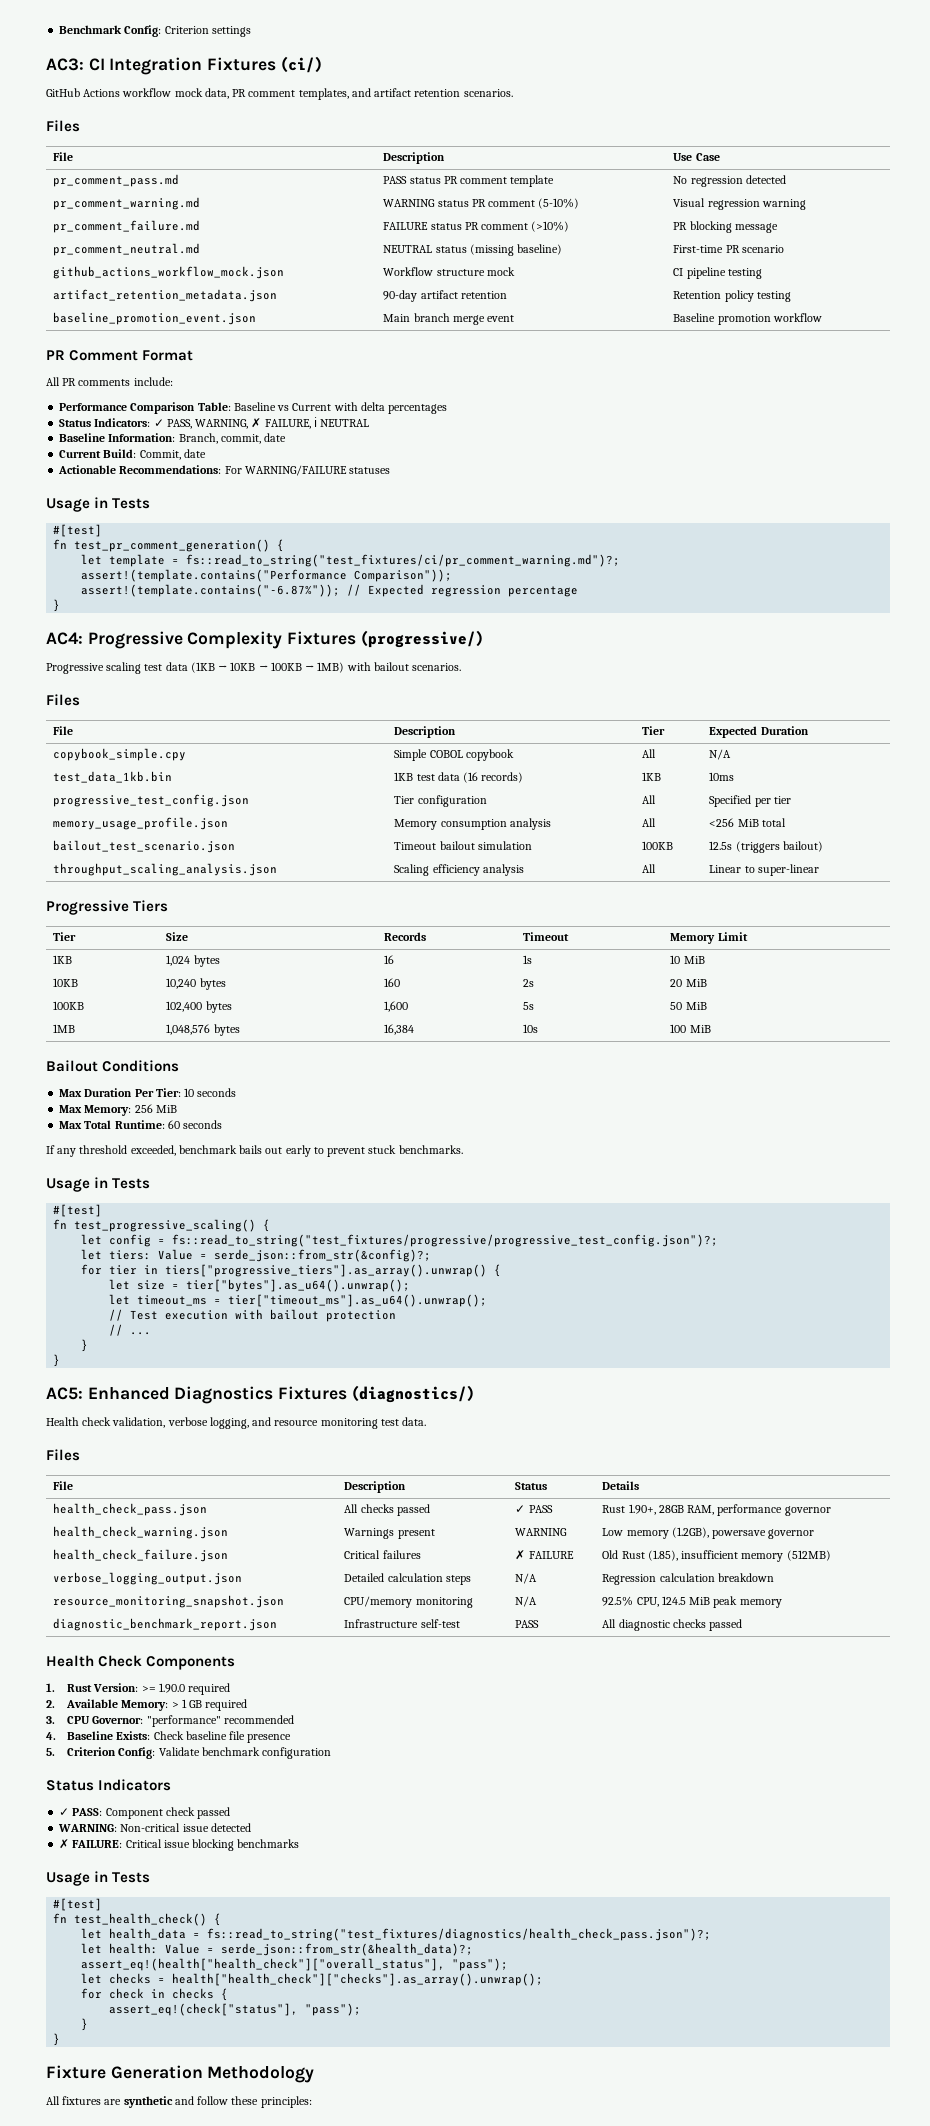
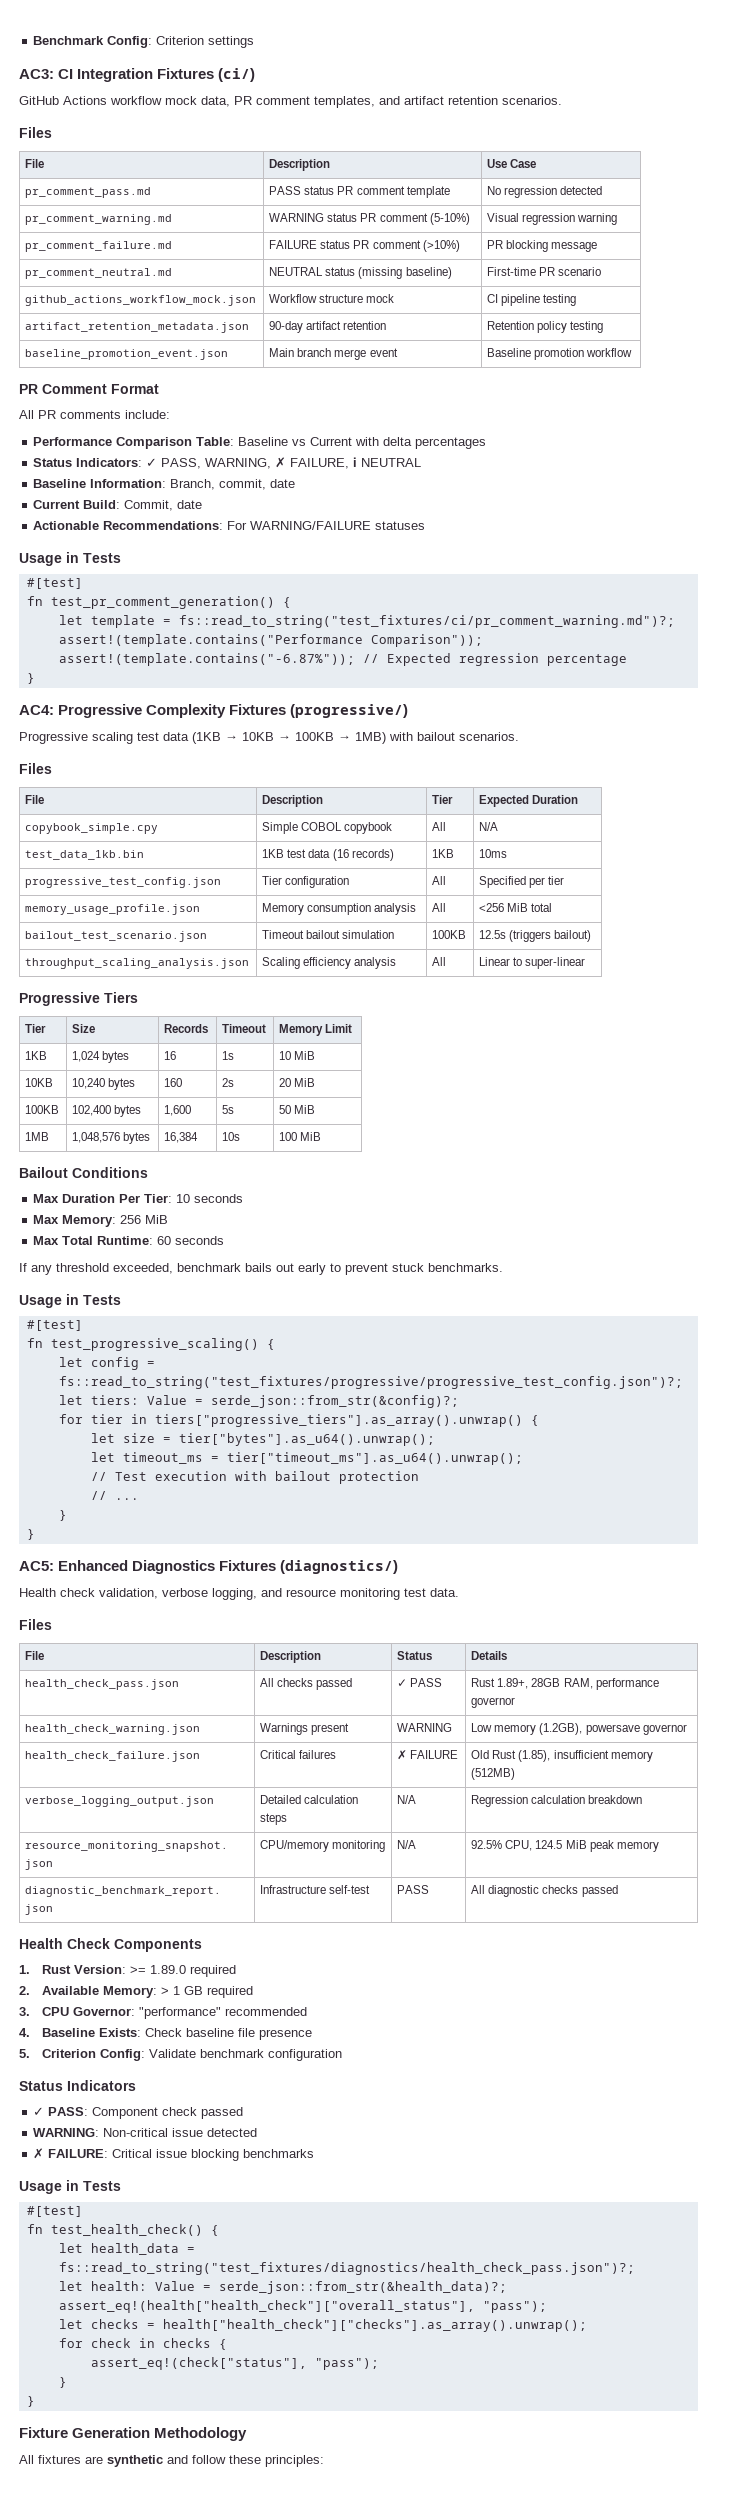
- health_check_pass.json | All checks passed | ✓ PASS | Rust 1.90+, 28GB RAM, performance governor
+ health_check_pass.json | All checks passed | ✓ PASS | Rust 1.89+, 28GB RAM, performance governor
- 1. Rust Version: >= 1.90.0 required
+ 1. Rust Version: >= 1.89.0 required

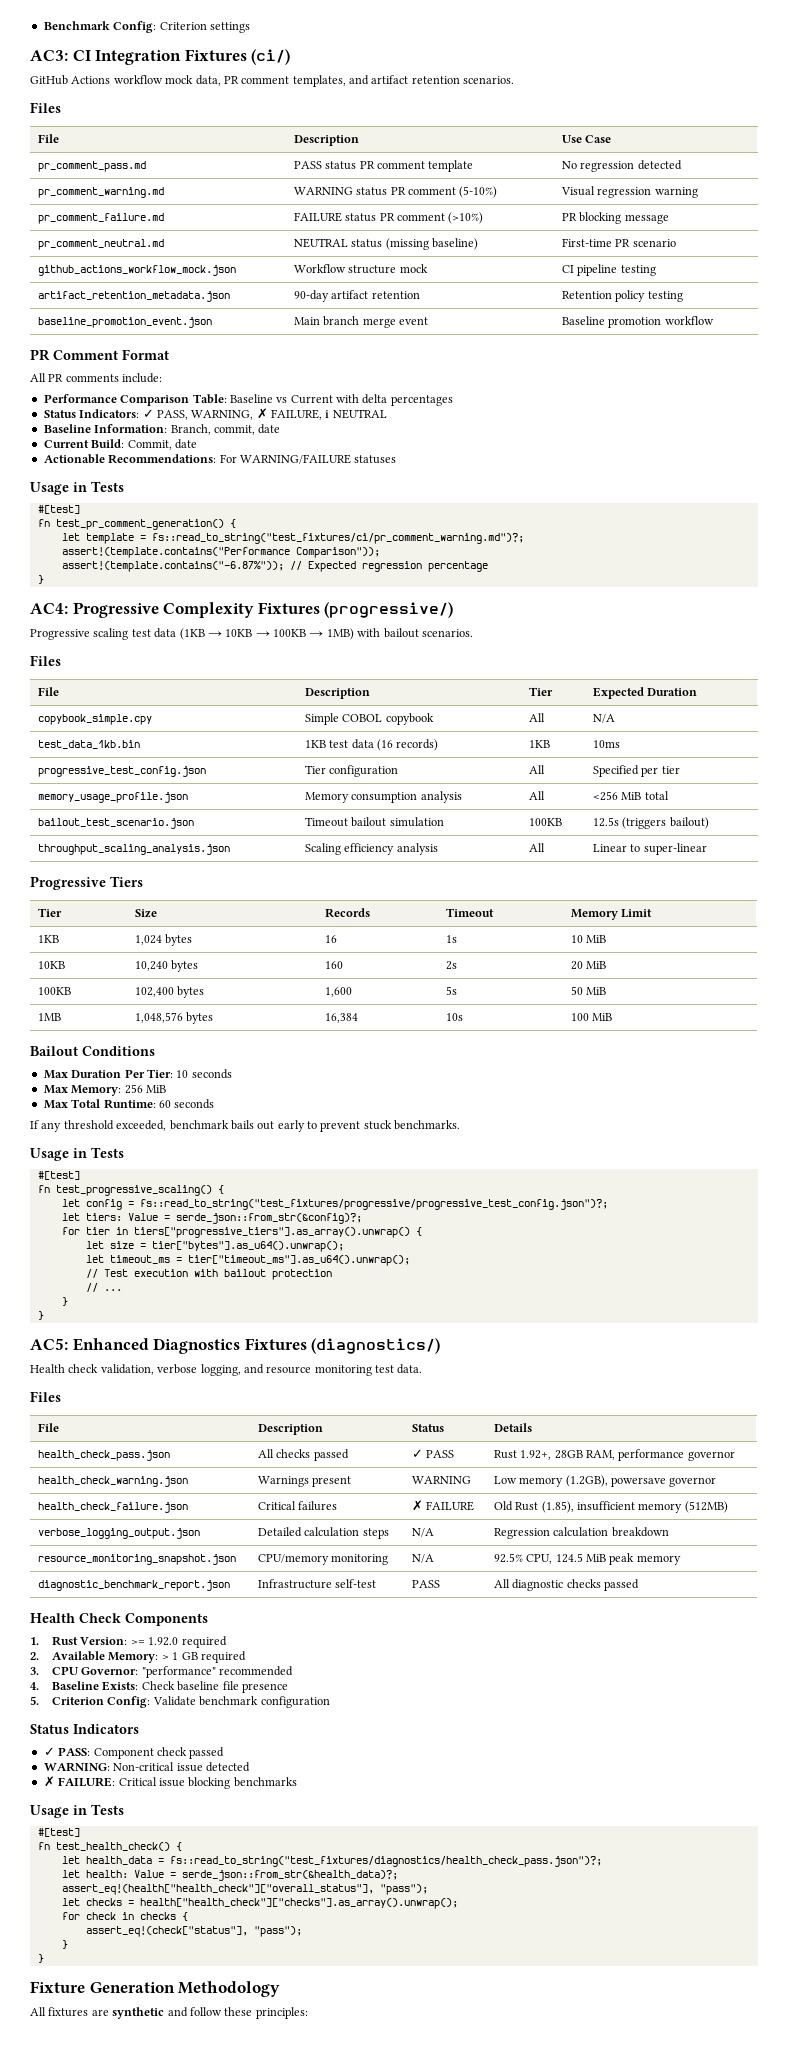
- health_check_pass.json | All checks passed | ✓ PASS | Rust 1.89+, 28GB RAM, performance governor
+ health_check_pass.json | All checks passed | ✓ PASS | Rust 1.92+, 28GB RAM, performance governor
- 1. Rust Version: >= 1.89.0 required
+ 1. Rust Version: >= 1.92.0 required

